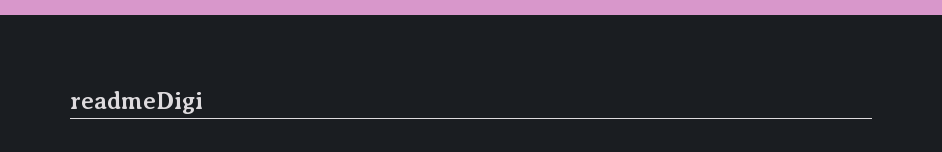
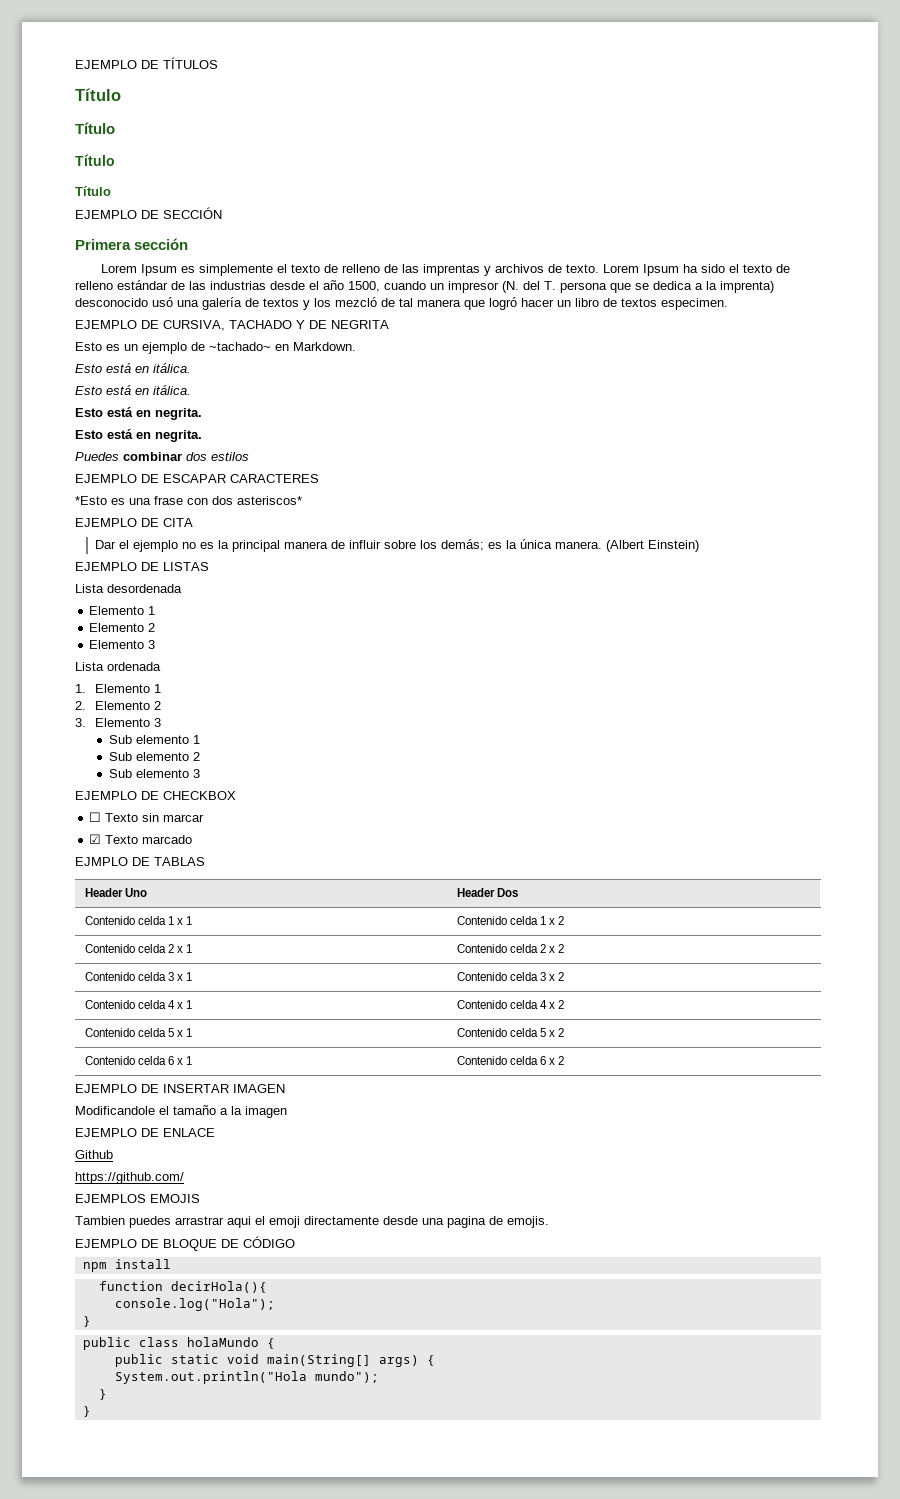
- readmeDigi
+ EJEMPLO DE TÍTULOS
+ Título
+ Título
+ Título
+ Título
+ EJEMPLO DE SECCIÓN
+ Primera sección
+ Lorem Ipsum es simplemente el texto de relleno de las imprentas y archivos de texto. Lorem Ipsum ha sido el texto de relleno estándar de las industrias desde el año 1500, cuando un impresor (N. del T. persona que se dedica a la imprenta) desconocido usó una galería de textos y los mezcló de tal manera que logró hacer un libro de textos especimen.
+ EJEMPLO DE CURSIVA, TACHADO Y DE NEGRITA
+ Esto es un ejemplo de ~tachado~ en Markdown.
+ Esto está en itálica.
+ Esto está en itálica.
+ Esto está en negrita.
+ Esto está en negrita.
+ Puedes combinar dos estilos
+ EJEMPLO DE ESCAPAR CARACTERES
+ *Esto es una frase con dos asteriscos*
+ EJEMPLO DE CITA
+ Dar el ejemplo no es la principal manera de influir sobre los demás; es la única manera. (Albert Einstein)
+ EJEMPLO DE LISTAS
+ Lista desordenada
+ Elemento 1
+ Elemento 2
+ Elemento 3
+ Lista ordenada
+ 1. Elemento 1
+ 2. Elemento 2
+ 3. Elemento 3
+ Sub elemento 1
+ Sub elemento 2
+ Sub elemento 3
+ EJEMPLO DE CHECKBOX
+ ☐ Texto sin marcar
+ ☑ Texto marcado
+ EJMPLO DE TABLAS
+ Header Uno | Header Dos
+ Contenido celda 1 x 1 | Contenido celda 1 x 2
+ Contenido celda 2 x 1 | Contenido celda 2 x 2
+ Contenido celda 3 x 1 | Contenido celda 3 x 2
+ Contenido celda 4 x 1 | Contenido celda 4 x 2
+ Contenido celda 5 x 1 | Contenido celda 5 x 2
+ Contenido celda 6 x 1 | Contenido celda 6 x 2
+ EJEMPLO DE INSERTAR IMAGEN
+ Modificandole el tamaño a la imagen
+ EJEMPLO DE ENLACE
+ Github
+ https://github.com/
+ EJEMPLOS EMOJIS
+ Tambien puedes arrastrar aqui el emoji directamente desde una pagina de emojis.
+ EJEMPLO DE BLOQUE DE CÓDIGO
+ npm install
+ function decirHola(){
+ console.log("Hola");
+ }
+ public class holaMundo {
+ public static void main(String[] args) {
+ System.out.println("Hola mundo");
+ }
+ }

